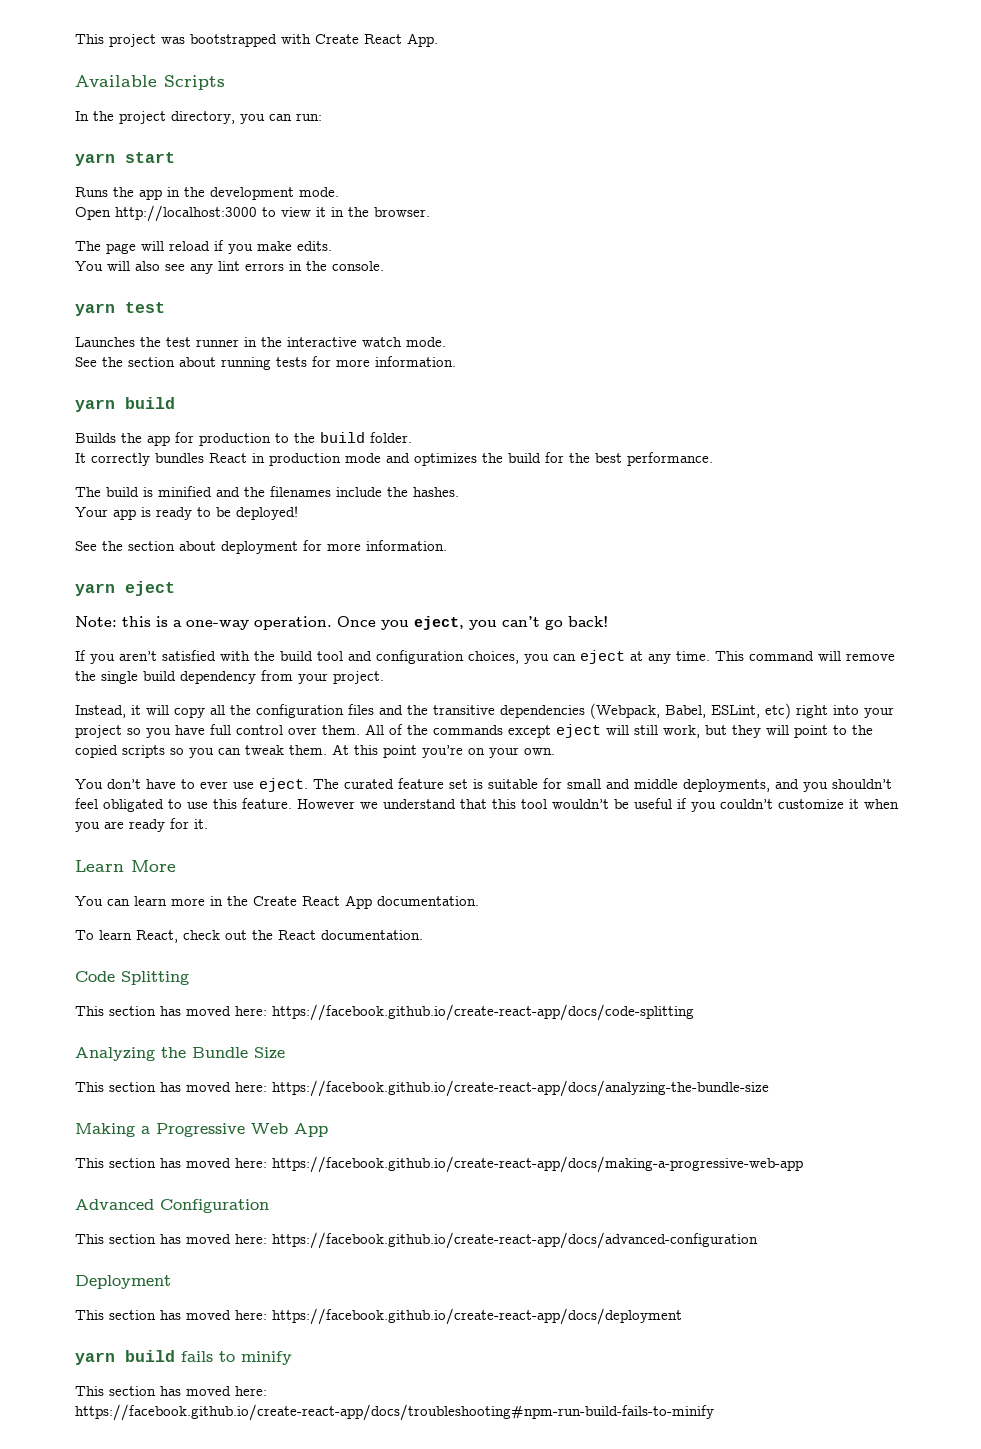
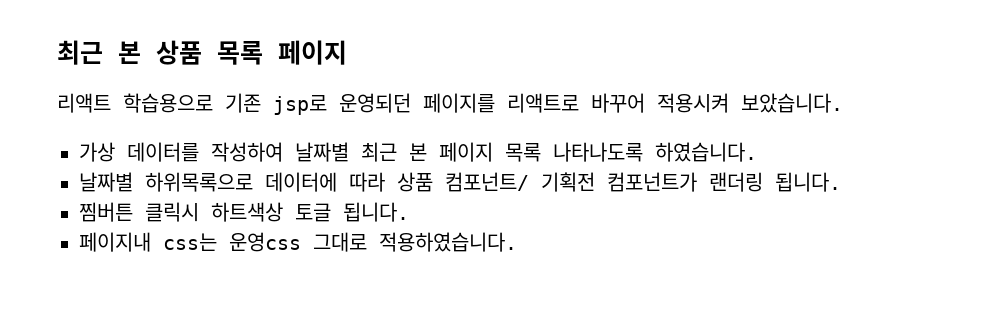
- This project was bootstrapped with Create React App.
- Available Scripts
- In the project directory, you can run:
- yarn start
- Runs the app in the development mode.
- Open http://localhost:3000 to view it in the browser.
- The page will reload if you make edits.
- You will also see any lint errors in the console.
- yarn test
- Launches the test runner in the interactive watch mode.
- See the section about running tests for more information.
- yarn build
- Builds the app for production to the build folder.
- It correctly bundles React in production mode and optimizes the build for the best performance.
- The build is minified and the filenames include the hashes.
- Your app is ready to be deployed!
- See the section about deployment for more information.
- yarn eject
- Note: this is a one-way operation. Once you eject, you can’t go back!
- If you aren’t satisfied with the build tool and configuration choices, you can eject at any time. This command will remove the single build dependency from your project.
- Instead, it will copy all the configuration files and the transitive dependencies (Webpack, Babel, ESLint, etc) right into your project so you have full control over them. All of the commands except eject will still work, but they will point to the copied scripts so you can tweak them. At this point you’re on your own.
- You don’t have to ever use eject. The curated feature set is suitable for small and middle deployments, and you shouldn’t feel obligated to use this feature. However we understand that this tool wouldn’t be useful if you couldn’t customize it when you are ready for it.
- Learn More
- You can learn more in the Create React App documentation.
- To learn React, check out the React documentation.
- Code Splitting
- This section has moved here: https://facebook.github.io/create-react-app/docs/code-splitting
- Analyzing the Bundle Size
- This section has moved here: https://facebook.github.io/create-react-app/docs/analyzing-the-bundle-size
- Making a Progressive Web App
- This section has moved here: https://facebook.github.io/create-react-app/docs/making-a-progressive-web-app
- Advanced Configuration
- This section has moved here: https://facebook.github.io/create-react-app/docs/advanced-configuration
- Deployment
- This section has moved here: https://facebook.github.io/create-react-app/docs/deployment
- yarn build fails to minify
- This section has moved here: https://facebook.github.io/create-react-app/docs/troubleshooting#npm-run-build-fails-to-minify
+ 최근 본 상품 목록 페이지
+ 리액트 학습용으로 기존 jsp로 운영되던 페이지를 리액트로 바꾸어 적용시켜 보았습니다.
+ 가상 데이터를 작성하여 날짜별 최근 본 페이지 목록 나타나도록 하였습니다.
+ 날짜별 하위목록으로 데이터에 따라 상품 컴포넌트/ 기획전 컴포넌트가 랜더링 됩니다.
+ 찜버튼 클릭시 하트색상 토글 됩니다.
+ 페이지내 css는 운영css 그대로 적용하였습니다.

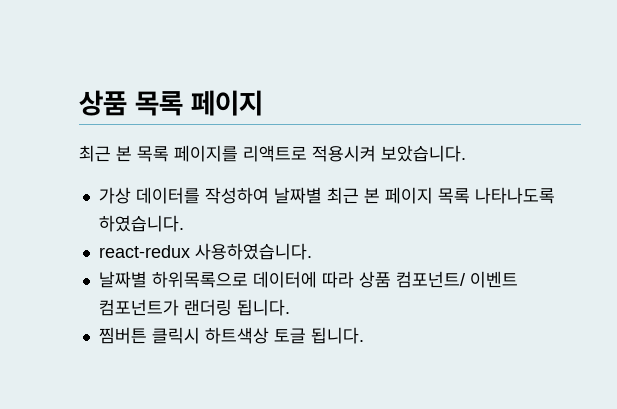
- 최근 본 상품 목록 페이지
+ 상품 목록 페이지
- 리액트 학습용으로 기존 jsp로 운영되던 페이지를 리액트로 바꾸어 적용시켜 보았습니다.
+ 최근 본 목록 페이지를 리액트로 적용시켜 보았습니다.
+ react-redux 사용하였습니다.
- 날짜별 하위목록으로 데이터에 따라 상품 컴포넌트/ 기획전 컴포넌트가 랜더링 됩니다.
+ 날짜별 하위목록으로 데이터에 따라 상품 컴포넌트/ 이벤트 컴포넌트가 랜더링 됩니다.
- 페이지내 css는 운영css 그대로 적용하였습니다.

